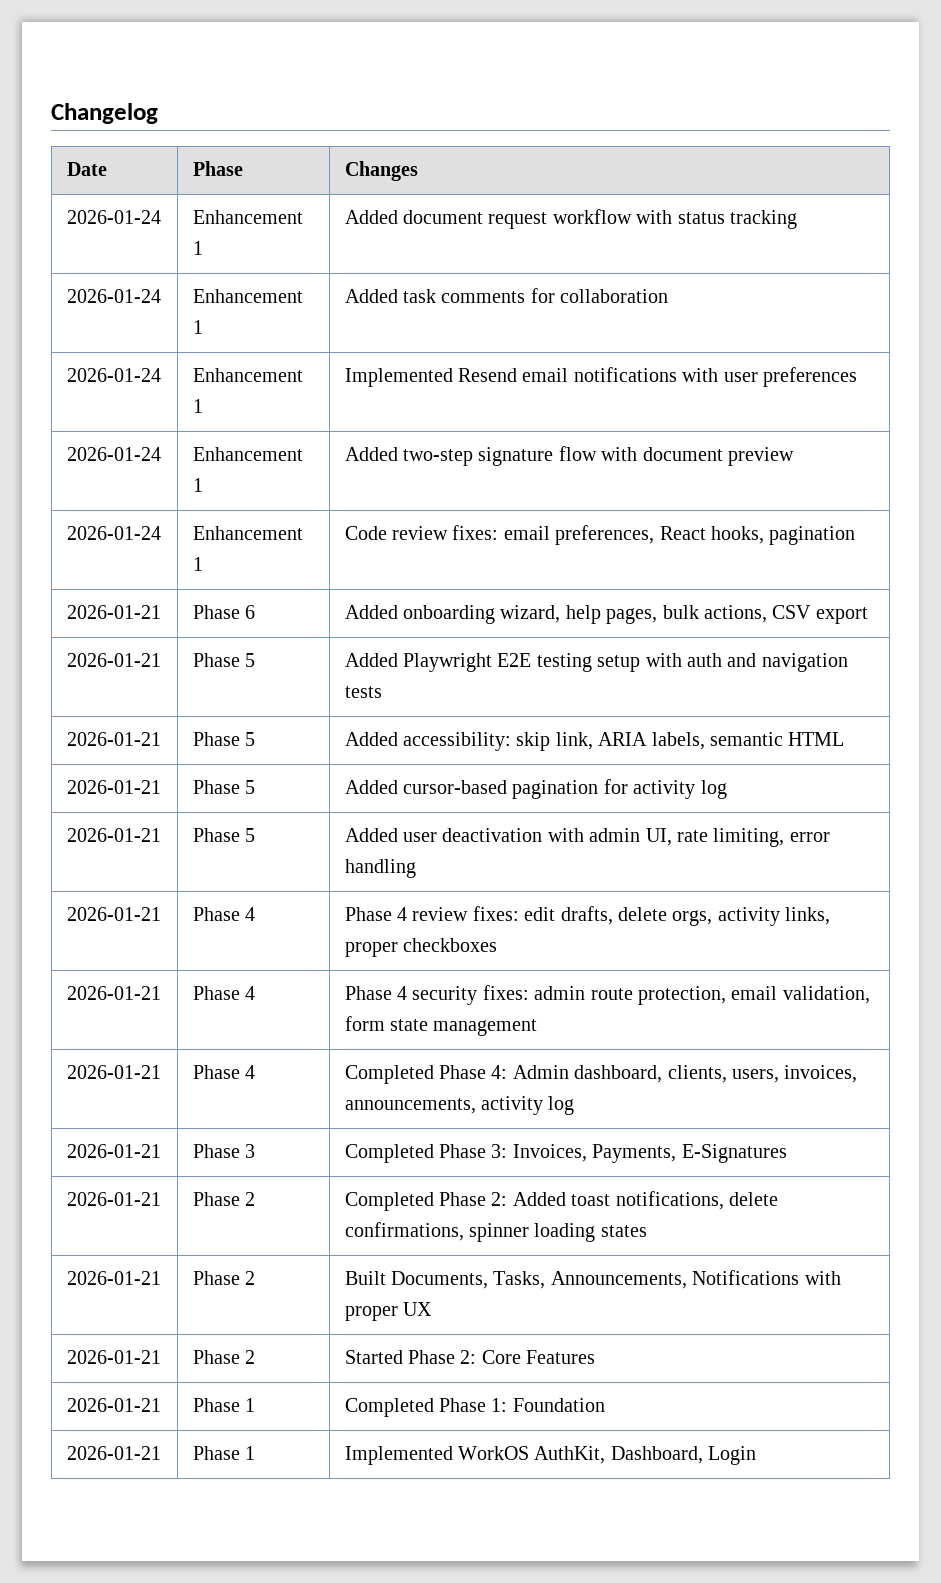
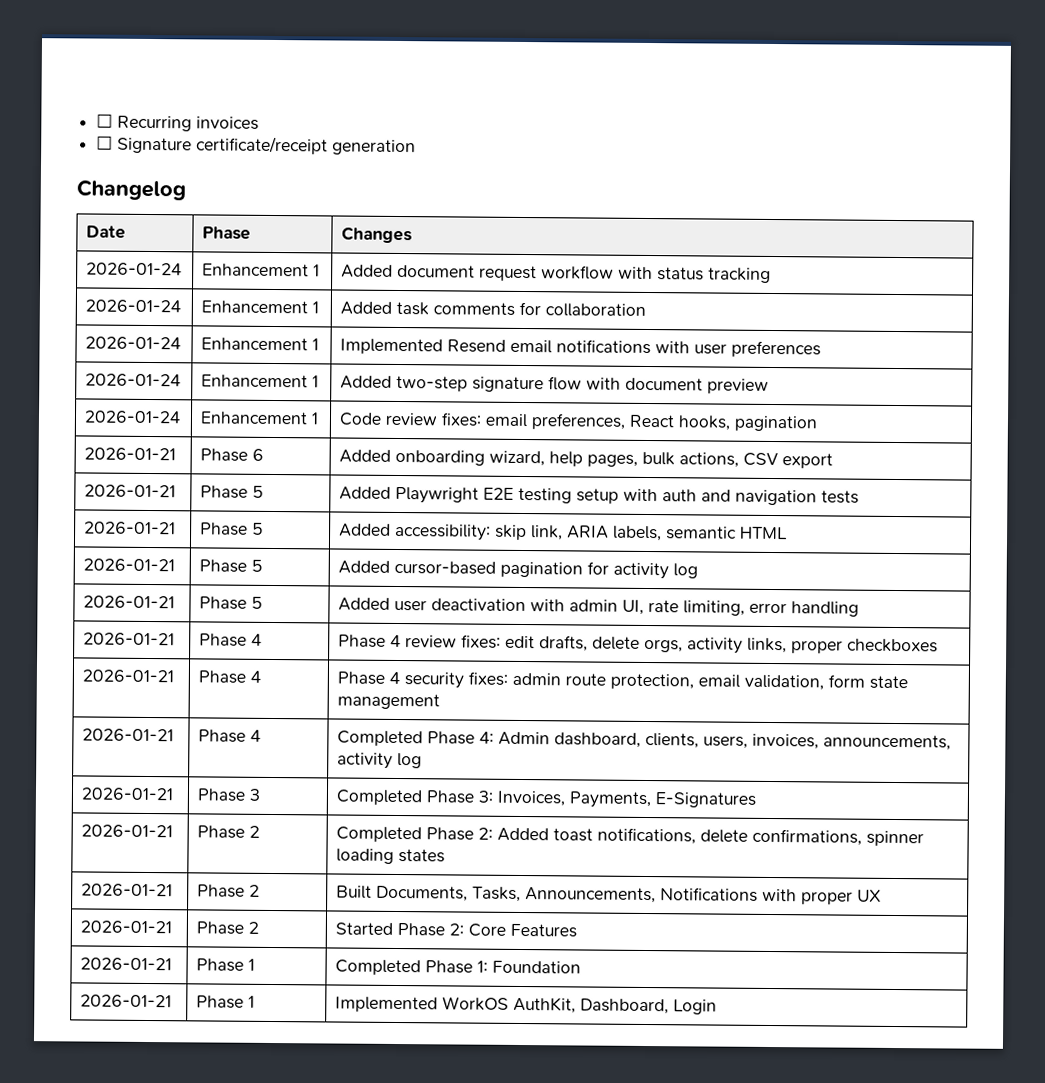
+ ☐ Recurring invoices
+ ☐ Signature certificate/receipt generation

